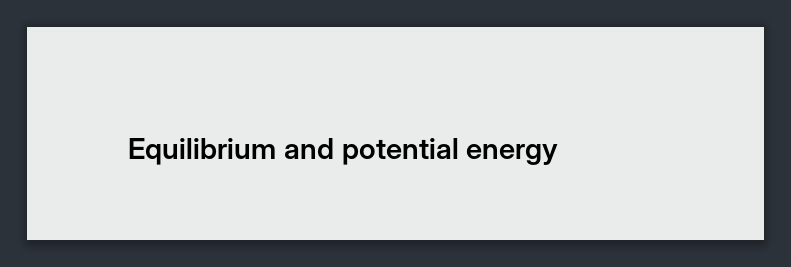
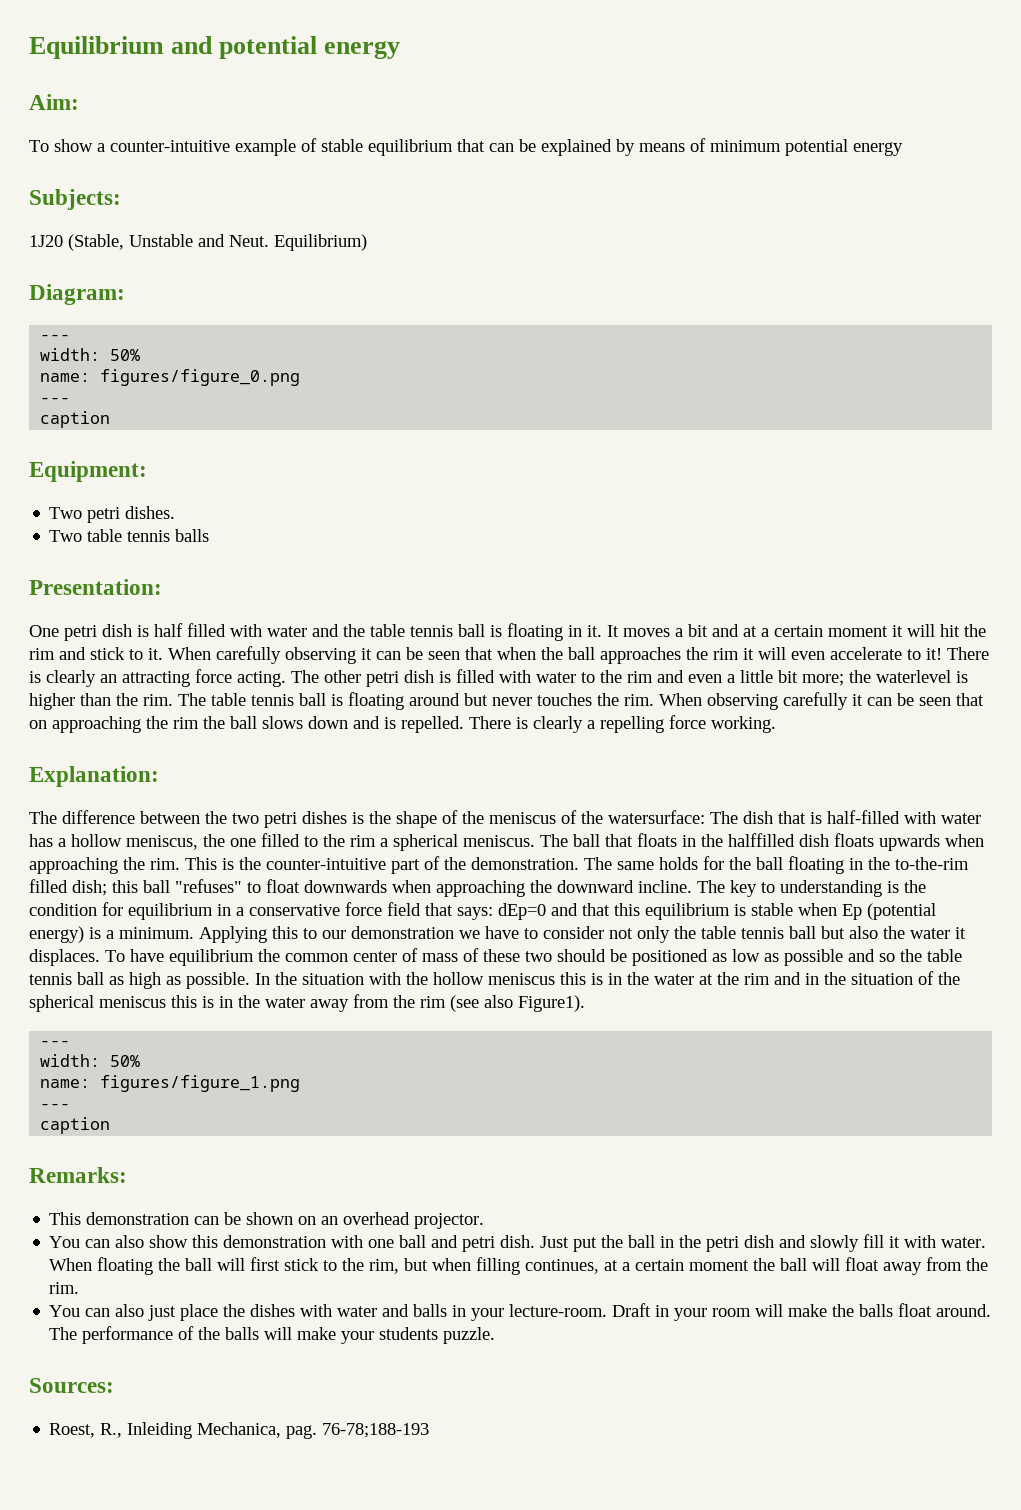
+ Aim:
+ To show a counter-intuitive example of stable equilibrium that can be explained by means of minimum potential energy
+ Subjects:
+ 1J20 (Stable, Unstable and Neut. Equilibrium)
+ Diagram:
+ ---
+ width: 50%
+ name: figures/figure_0.png
+ ---
+ caption
+ Equipment:
+ Two petri dishes.
+ Two table tennis balls
+ Presentation:
+ One petri dish is half filled with water and the table tennis ball is floating in it. It moves a bit and at a certain moment it will hit the rim and stick to it. When carefully observing it can be seen that when the ball approaches the rim it will even accelerate to it! There is clearly an attracting force acting. The other petri dish is filled with water to the rim and even a little bit more; the waterlevel is higher than the rim. The table tennis ball is floating around but never touches the rim. When observing carefully it can be seen that on approaching the rim the ball slows down and is repelled. There is clearly a repelling force working.
+ Explanation:
+ The difference between the two petri dishes is the shape of the meniscus of the watersurface: The dish that is half-filled with water has a hollow meniscus, the one filled to the rim a spherical meniscus. The ball that floats in the halffilled dish floats upwards when approaching the rim. This is the counter-intuitive part of the demonstration. The same holds for the ball floating in the to-the-rim filled dish; this ball "refuses" to float downwards when approaching the downward incline. The key to understanding is the condition for equilibrium in a conservative force field that says: dEp=0 and that this equilibrium is stable when Ep (potential energy) is a minimum. Applying this to our demonstration we have to consider not only the table tennis ball but also the water it displaces. To have equilibrium the common center of mass of these two should be positioned as low as possible and so the table tennis ball as high as possible. In the situation with the hollow meniscus this is in the water at the rim and in the situation of the spherical meniscus this is in the water away from the rim (see also Figure1).
+ ---
+ width: 50%
+ name: figures/figure_1.png
+ ---
+ caption
+ Remarks:
+ This demonstration can be shown on an overhead projector.
+ You can also show this demonstration with one ball and petri dish. Just put the ball in the petri dish and slowly fill it with water. When floating the ball will first stick to the rim, but when filling continues, at a certain moment the ball will float away from the rim.
+ You can also just place the dishes with water and balls in your lecture-room. Draft in your room will make the balls float around. The performance of the balls will make your students puzzle.
+ Sources:
+ Roest, R., Inleiding Mechanica, pag. 76-78;188-193

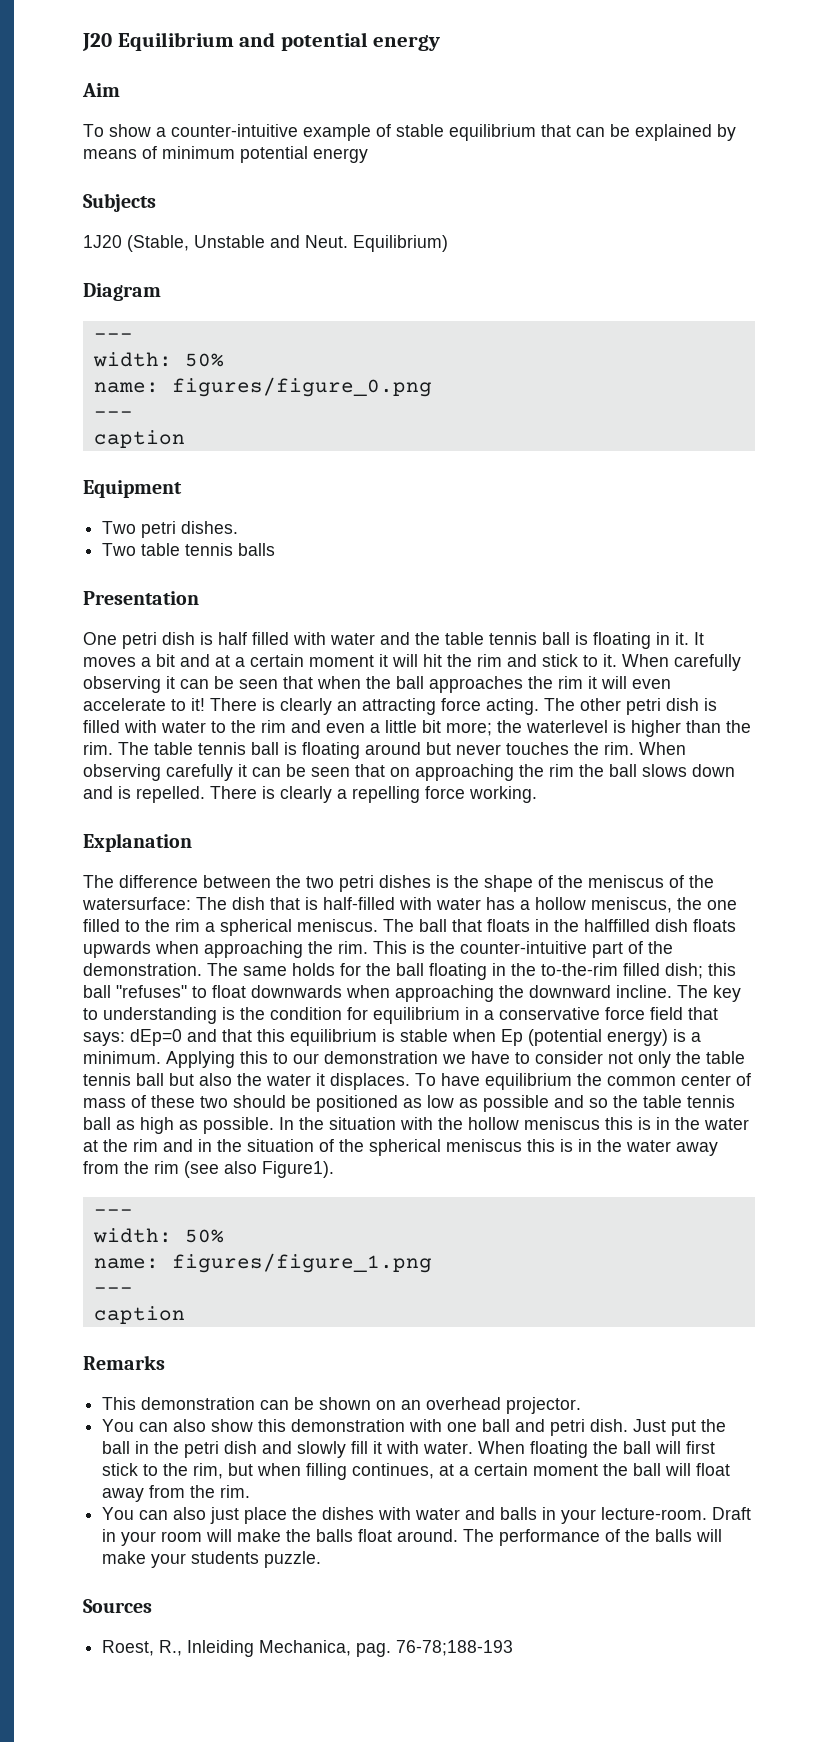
- Equilibrium and potential energy
+ J20 Equilibrium and potential energy
- Aim:
+ Aim
- Subjects:
+ Subjects
- Diagram:
+ Diagram
- Equipment:
+ Equipment
- Presentation:
+ Presentation
- Explanation:
+ Explanation
- Remarks:
+ Remarks
- Sources:
+ Sources

